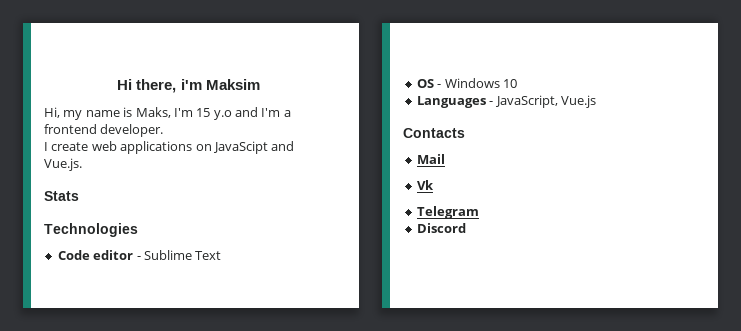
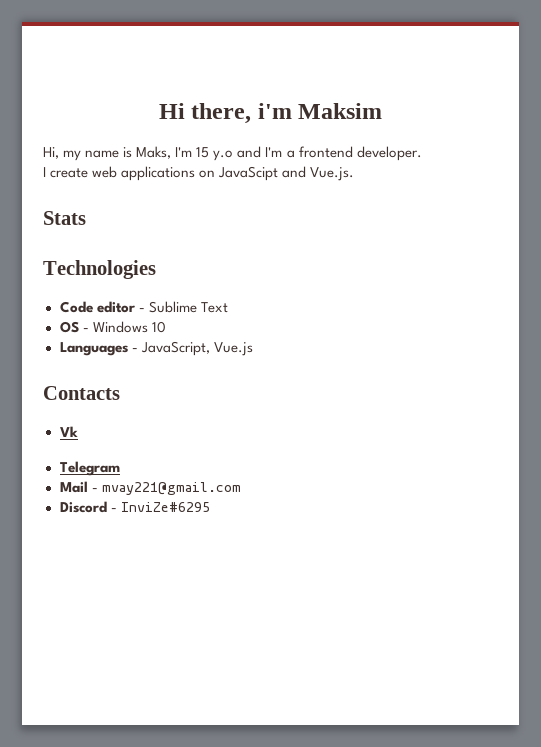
- Mail
+ Mail - mvay221@gmail.com
- Discord
+ Discord - InviZe#6295

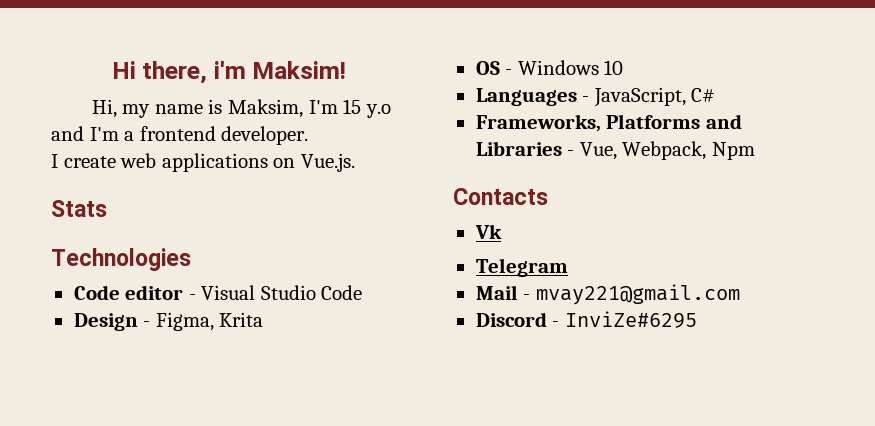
- Hi there, i'm Maksim
+ Hi there, i'm Maksim!
- Hi, my name is Maks, I'm 15 y.o and I'm a frontend developer.
+ Hi, my name is Maksim, I'm 15 y.o and I'm a frontend developer.
- I create web applications on JavaScipt and Vue.js.
+ I create web applications on Vue.js.
- Code editor - Sublime Text
+ Code editor - Visual Studio Code
+ Design - Figma, Krita
- Languages - JavaScript, Vue.js
+ Languages - JavaScript, C#
+ Frameworks, Platforms and Libraries - Vue, Webpack, Npm

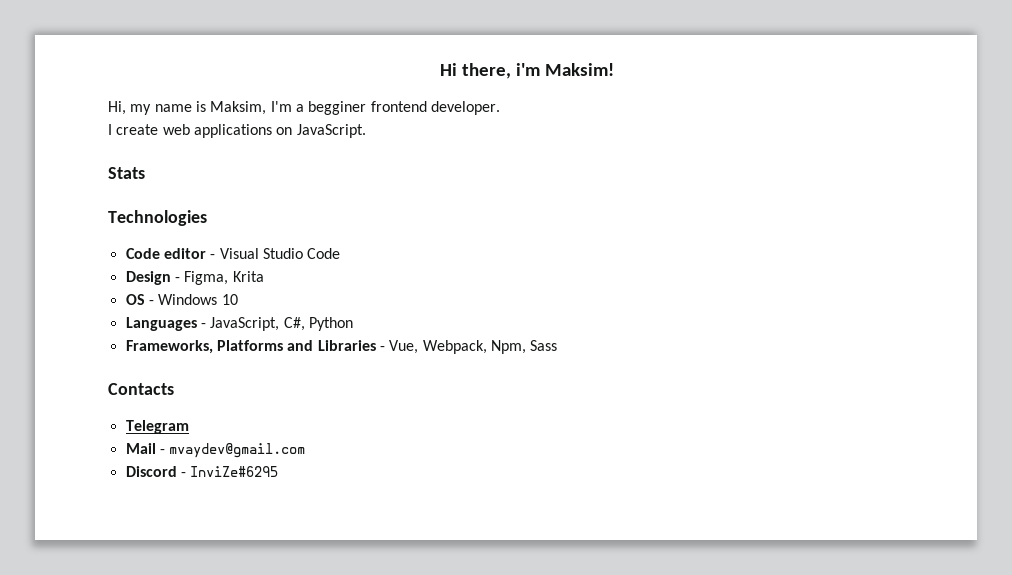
- Hi, my name is Maksim, I'm 15 y.o and I'm a frontend developer.
+ Hi, my name is Maksim, I'm a begginer frontend developer.
- I create web applications on Vue.js.
+ I create web applications on JavaScript.
- Languages - JavaScript, C#
+ Languages - JavaScript, C#, Python
- Frameworks, Platforms and Libraries - Vue, Webpack, Npm
+ Frameworks, Platforms and Libraries - Vue, Webpack, Npm, Sass
- Vk
- Mail - mvay221@gmail.com
+ Mail - mvaydev@gmail.com

